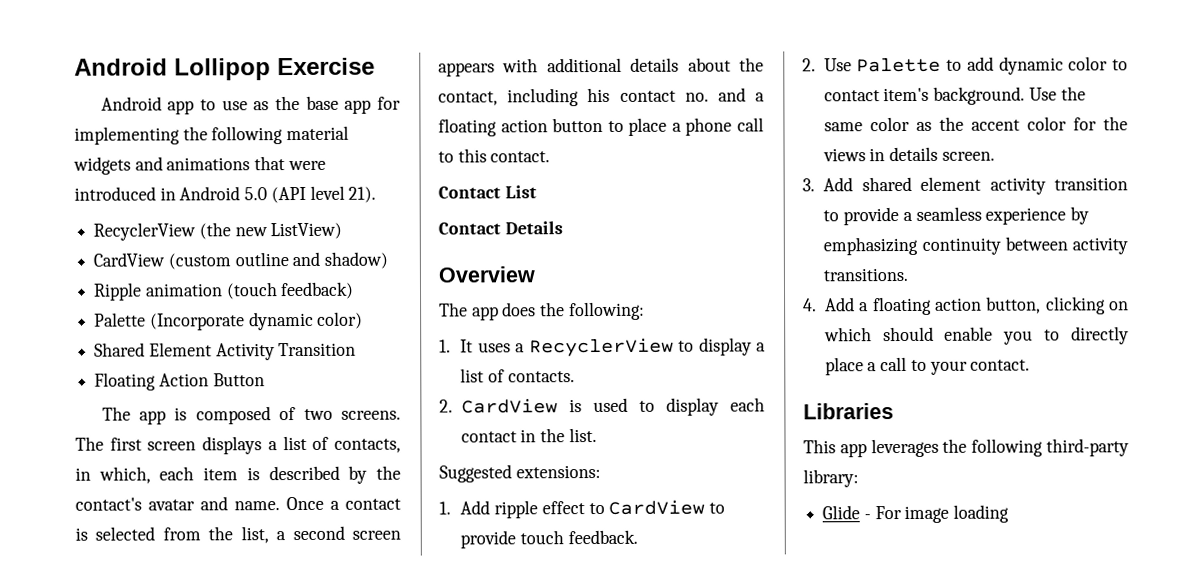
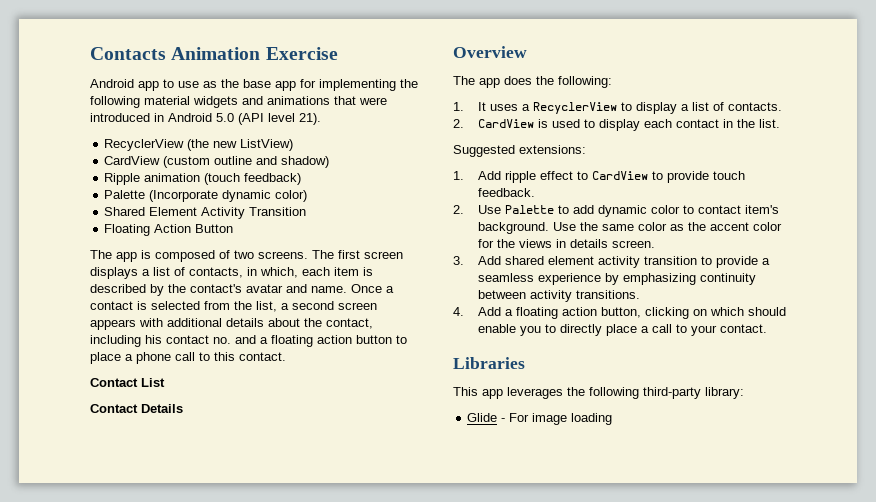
- Android Lollipop Exercise
+ Contacts Animation Exercise

